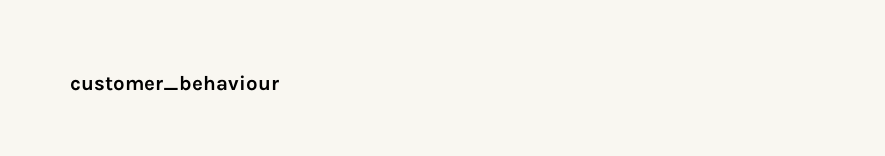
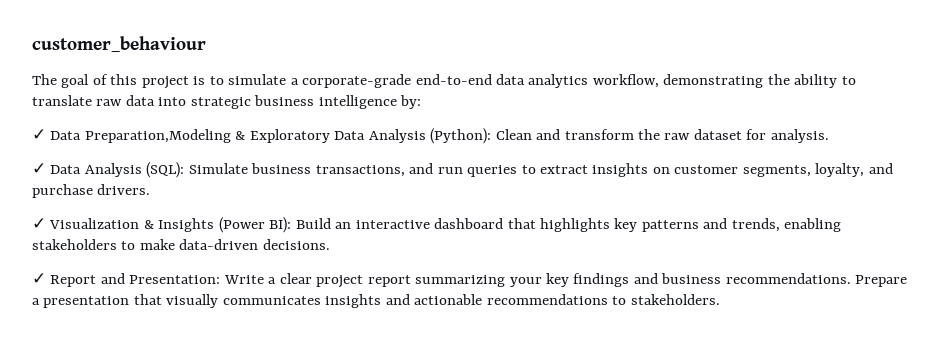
+ The goal of this project is to simulate a corporate-grade end-to-end data analytics workflow, demonstrating the ability to translate raw data into strategic business intelligence by:
+ ✓ Data Preparation,Modeling & Exploratory Data Analysis (Python): Clean and transform the raw dataset for analysis.
+ ✓ Data Analysis (SQL): Simulate business transactions, and run queries to extract insights on customer segments, loyalty, and purchase drivers.
+ ✓ Visualization & Insights (Power BI): Build an interactive dashboard that highlights key patterns and trends, enabling stakeholders to make data-driven decisions.
+ ✓ Report and Presentation: Write a clear project report summarizing your key findings and business recommendations. Prepare a presentation that visually communicates insights and actionable recommendations to stakeholders.

